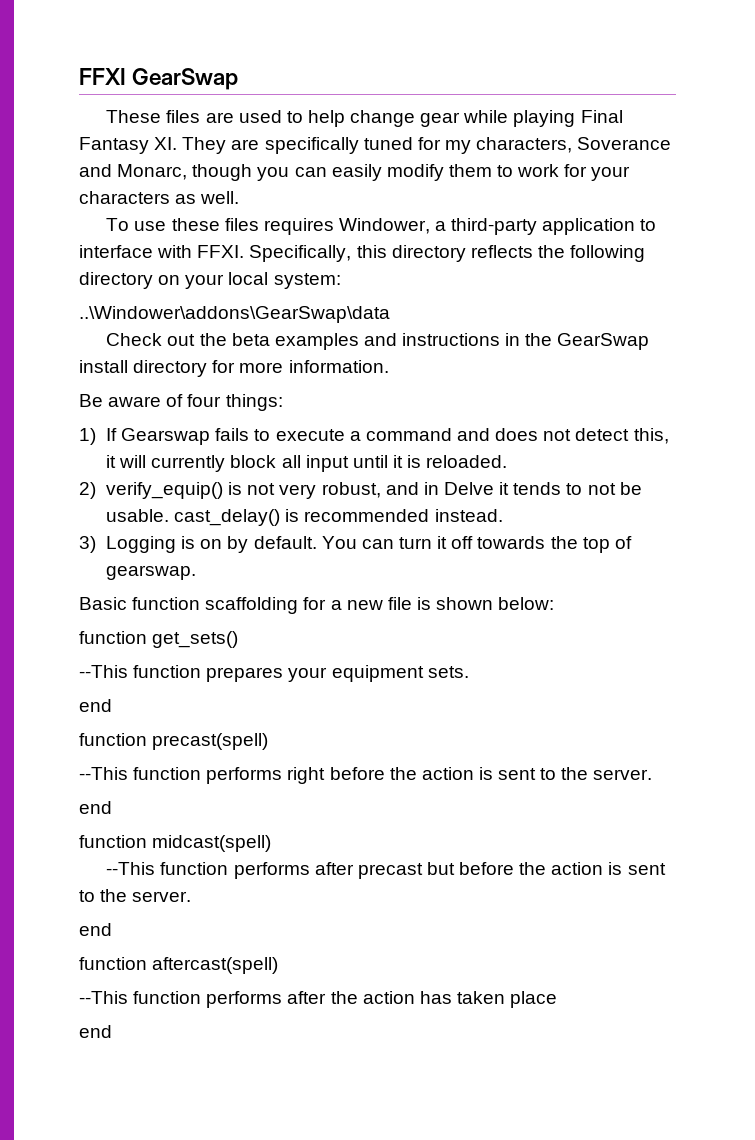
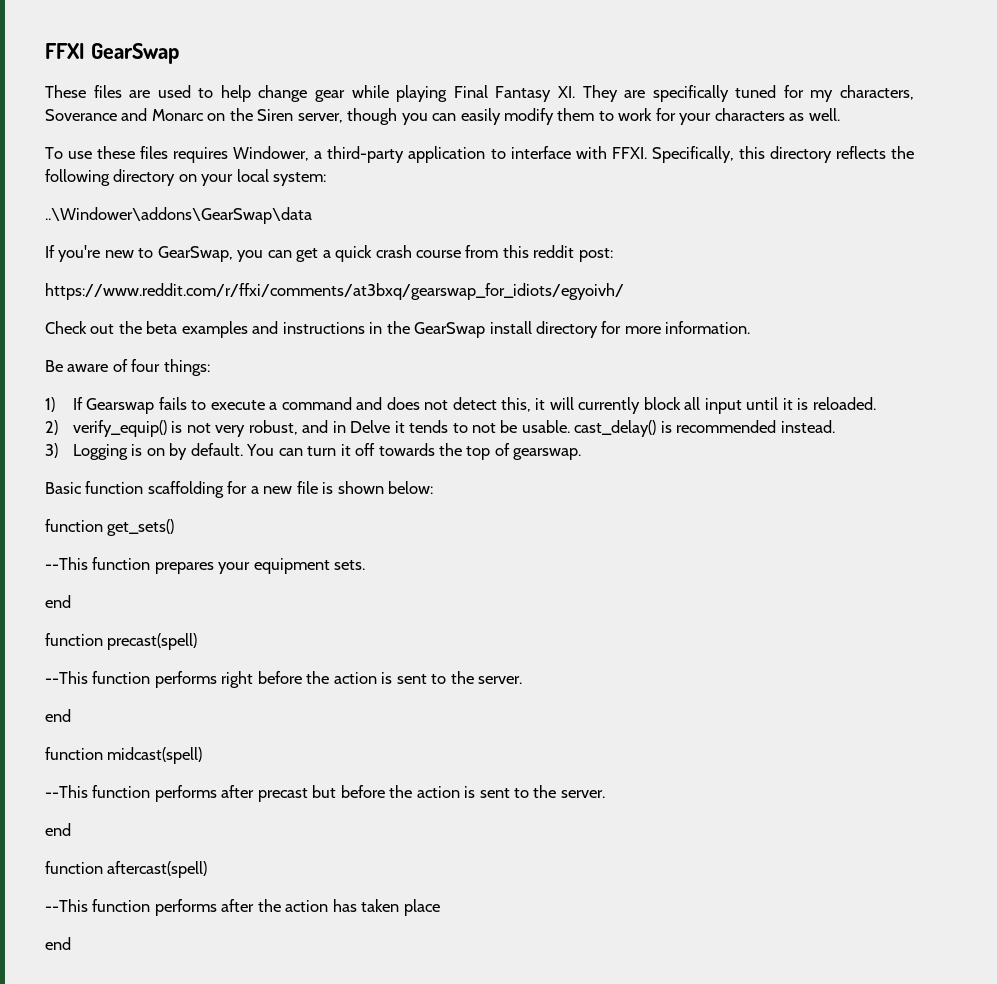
- These files are used to help change gear while playing Final Fantasy XI. They are specifically tuned for my characters, Soverance and Monarc, though you can easily modify them to work for your characters as well.
+ These files are used to help change gear while playing Final Fantasy XI. They are specifically tuned for my characters, Soverance and Monarc on the Siren server, though you can easily modify them to work for your characters as well.
+ If you're new to GearSwap, you can get a quick crash course from this reddit post:
+ https://www.reddit.com/r/ffxi/comments/at3bxq/gearswap_for_idiots/egyoivh/

